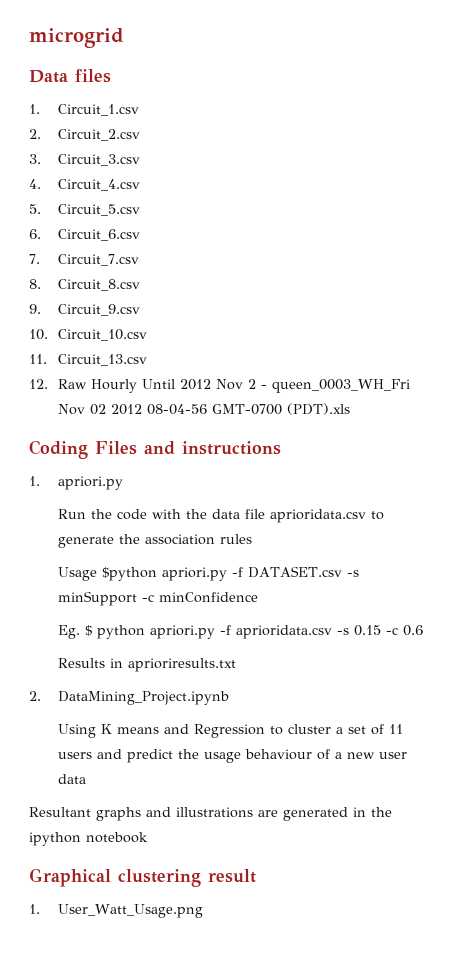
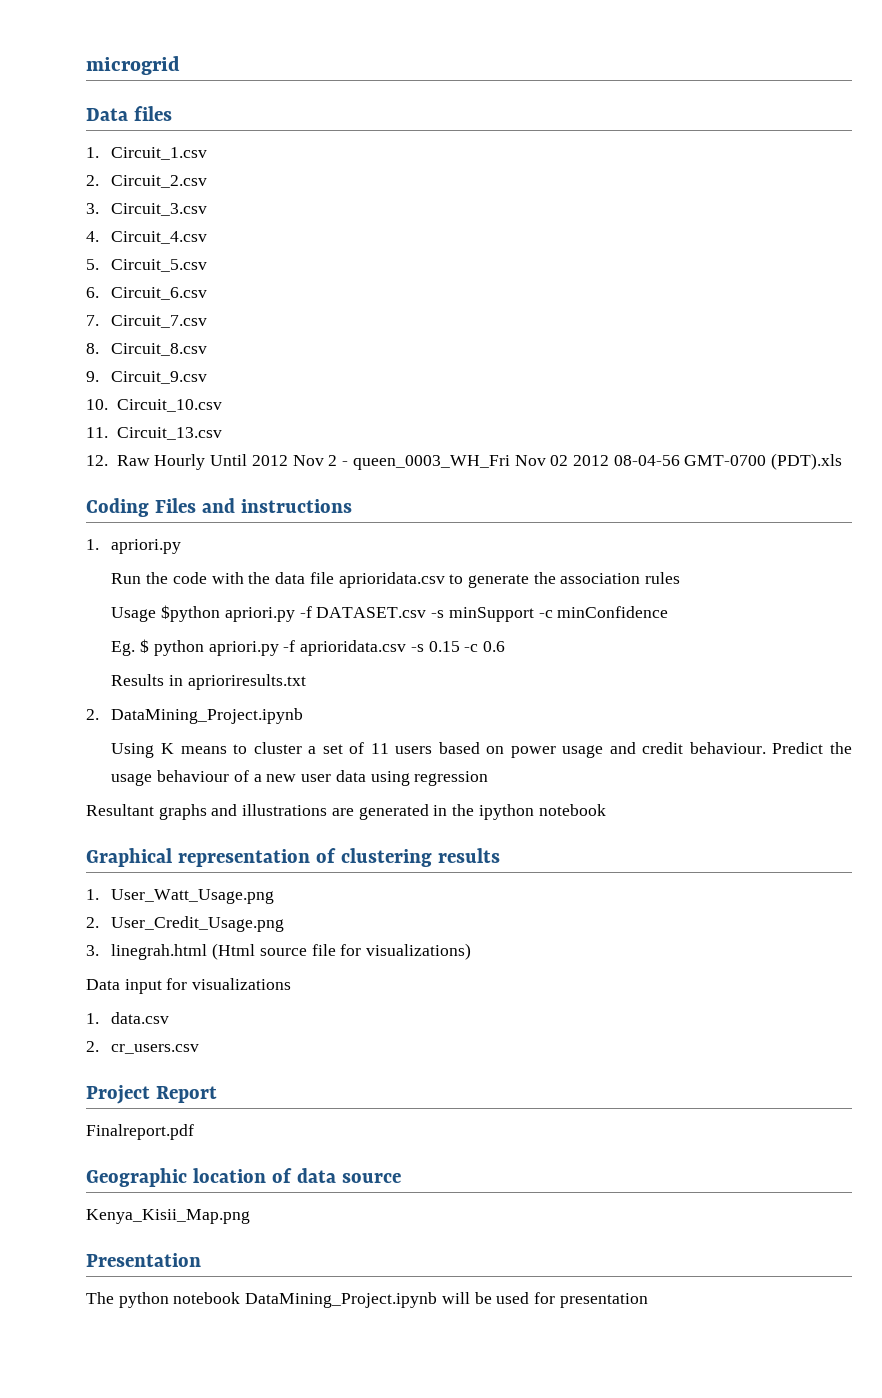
- Using K means and Regression to cluster a set of 11 users and predict the usage behaviour of a new user data
+ Using K means to cluster a set of 11 users based on power usage and credit behaviour. Predict the usage behaviour of a new user data using regression
- Graphical clustering result
+ Graphical representation of clustering results
  1. User_Watt_Usage.png
+ 2. User_Credit_Usage.png
+ 3. linegrah.html (Html source file for visualizations)
+ Data input for visualizations
+ 1. data.csv
+ 2. cr_users.csv
+ Project Report
+ Finalreport.pdf
+ Geographic location of data source
+ Kenya_Kisii_Map.png
+ Presentation
+ The python notebook DataMining_Project.ipynb will be used for presentation

